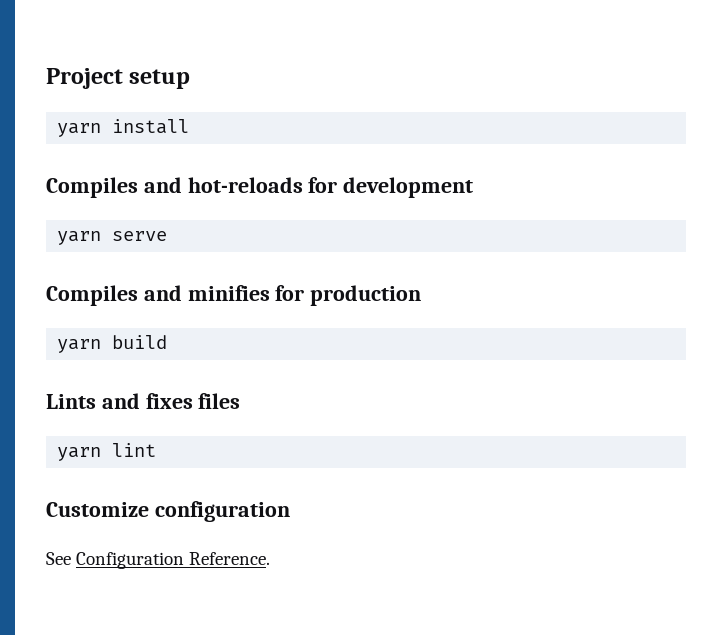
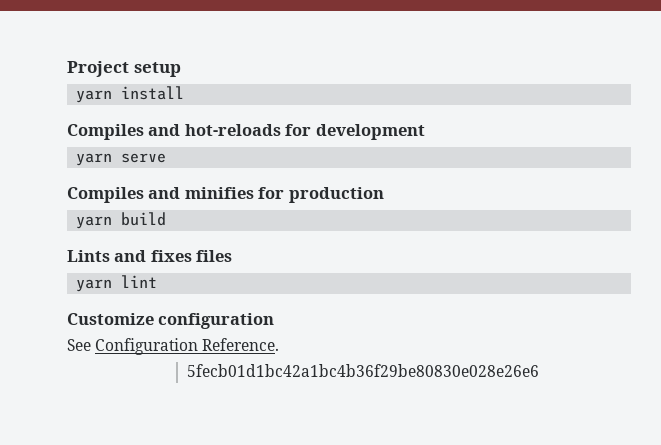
+ 5fecb01d1bc42a1bc4b36f29be80830e028e26e6

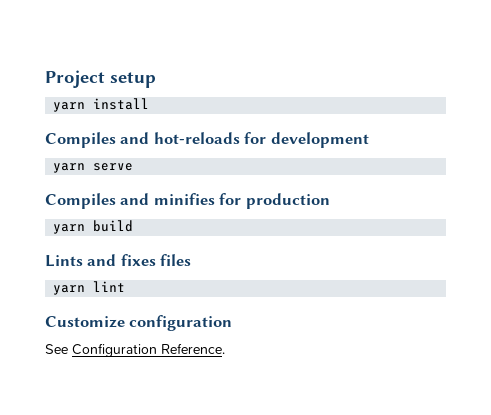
- 5fecb01d1bc42a1bc4b36f29be80830e028e26e6

